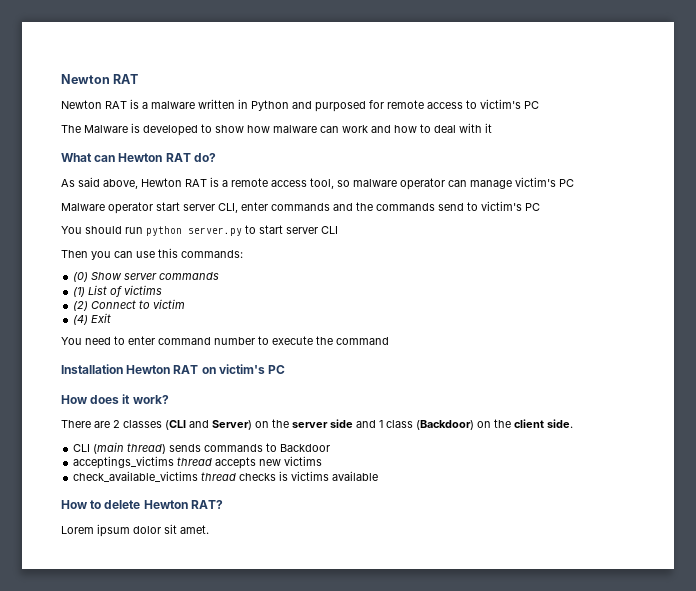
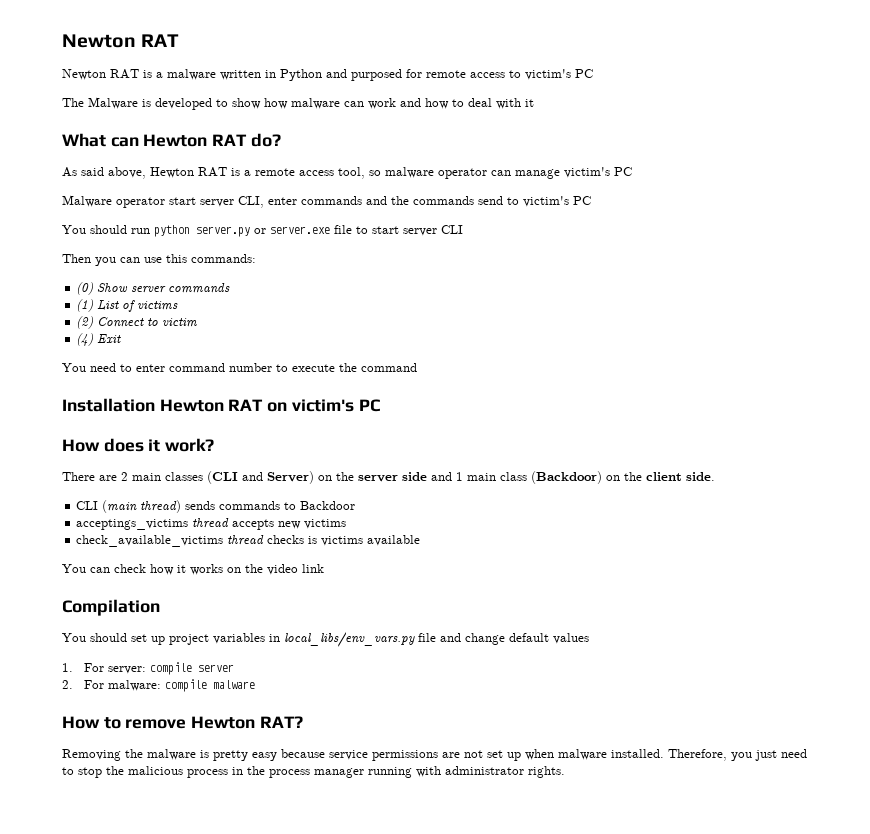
- You should run python server.py to start server CLI
+ You should run python server.py or server.exe file to start server CLI
- There are 2 classes (CLI and Server) on the server side and 1 class (Backdoor) on the client side.
+ There are 2 main classes (CLI and Server) on the server side and 1 main class (Backdoor) on the client side.
+ You can check how it works on the video link
+ Compilation
+ You should set up project variables in local_libs/env_vars.py file and change default values
+ 1. For server: compile server
+ 2. For malware: compile malware
- How to delete Hewton RAT?
+ How to remove Hewton RAT?
- Lorem ipsum dolor sit amet.
+ Removing the malware is pretty easy because service permissions are not set up when malware installed. Therefore, you just need to stop the malicious process in the process manager running with administrator rights.

